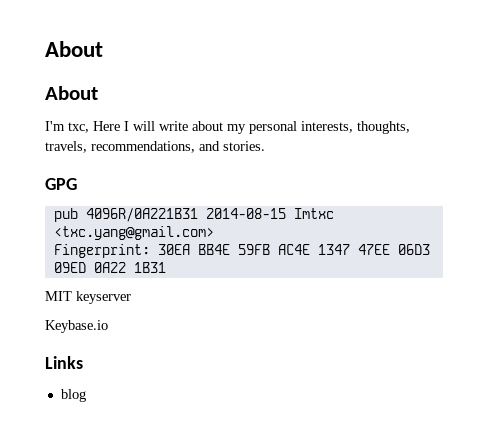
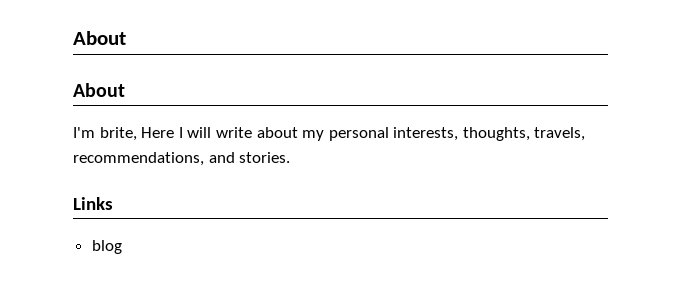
- I'm txc, Here I will write about my personal interests, thoughts, travels, recommendations, and stories.
+ I'm brite, Here I will write about my personal interests, thoughts, travels, recommendations, and stories.
- GPG
- pub 4096R/0A221B31 2014-08-15 Imtxc <txc.yang@gmail.com>
- Fingerprint: 30EA BB4E 59FB AC4E 1347 47EE 06D3 09ED 0A22 1B31
- MIT keyserver
- Keybase.io

